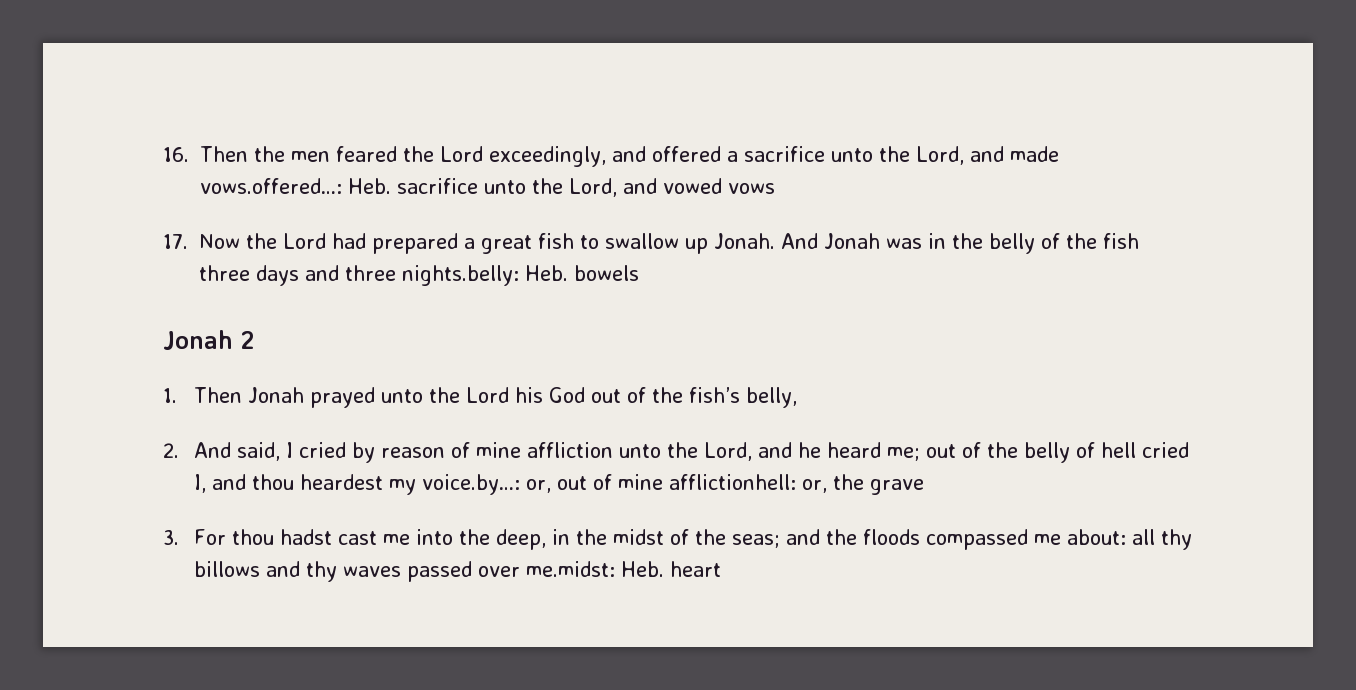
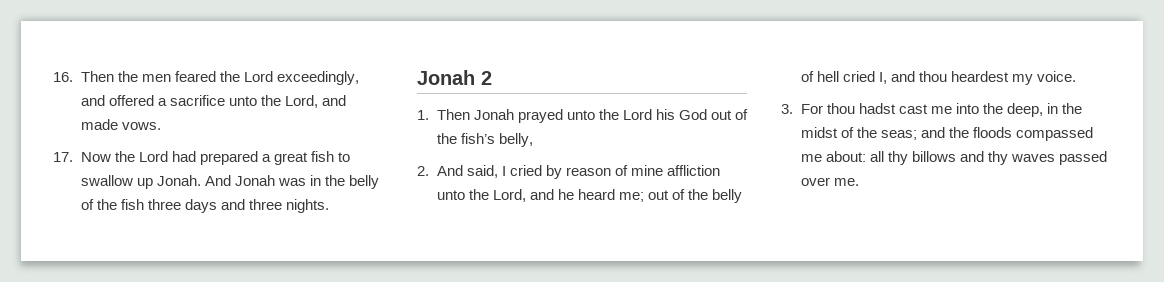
- 16. Then the men feared the Lord exceedingly, and offered a sacrifice unto the Lord, and made vows.offered…: Heb. sacrifice unto the Lord, and vowed vows
+ 16. Then the men feared the Lord exceedingly, and offered a sacrifice unto the Lord, and made vows.
- And Jonah was in the belly of the fish three days and three nights.belly: Heb. bowels
+ And Jonah was in the belly of the fish three days and three nights.
- 2. And said, I cried by reason of mine affliction unto the Lord, and he heard me; out of the belly of hell cried I, and thou heardest my voice.by…: or, out of mine afflictionhell: or, the grave
+ 2. And said, I cried by reason of mine affliction unto the Lord, and he heard me; out of the belly of hell cried I, and thou heardest my voice.
- 3. For thou hadst cast me into the deep, in the midst of the seas; and the floods compassed me about: all thy billows and thy waves passed over me.midst: Heb. heart
+ 3. For thou hadst cast me into the deep, in the midst of the seas; and the floods compassed me about: all thy billows and thy waves passed over me.

